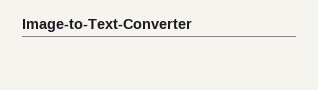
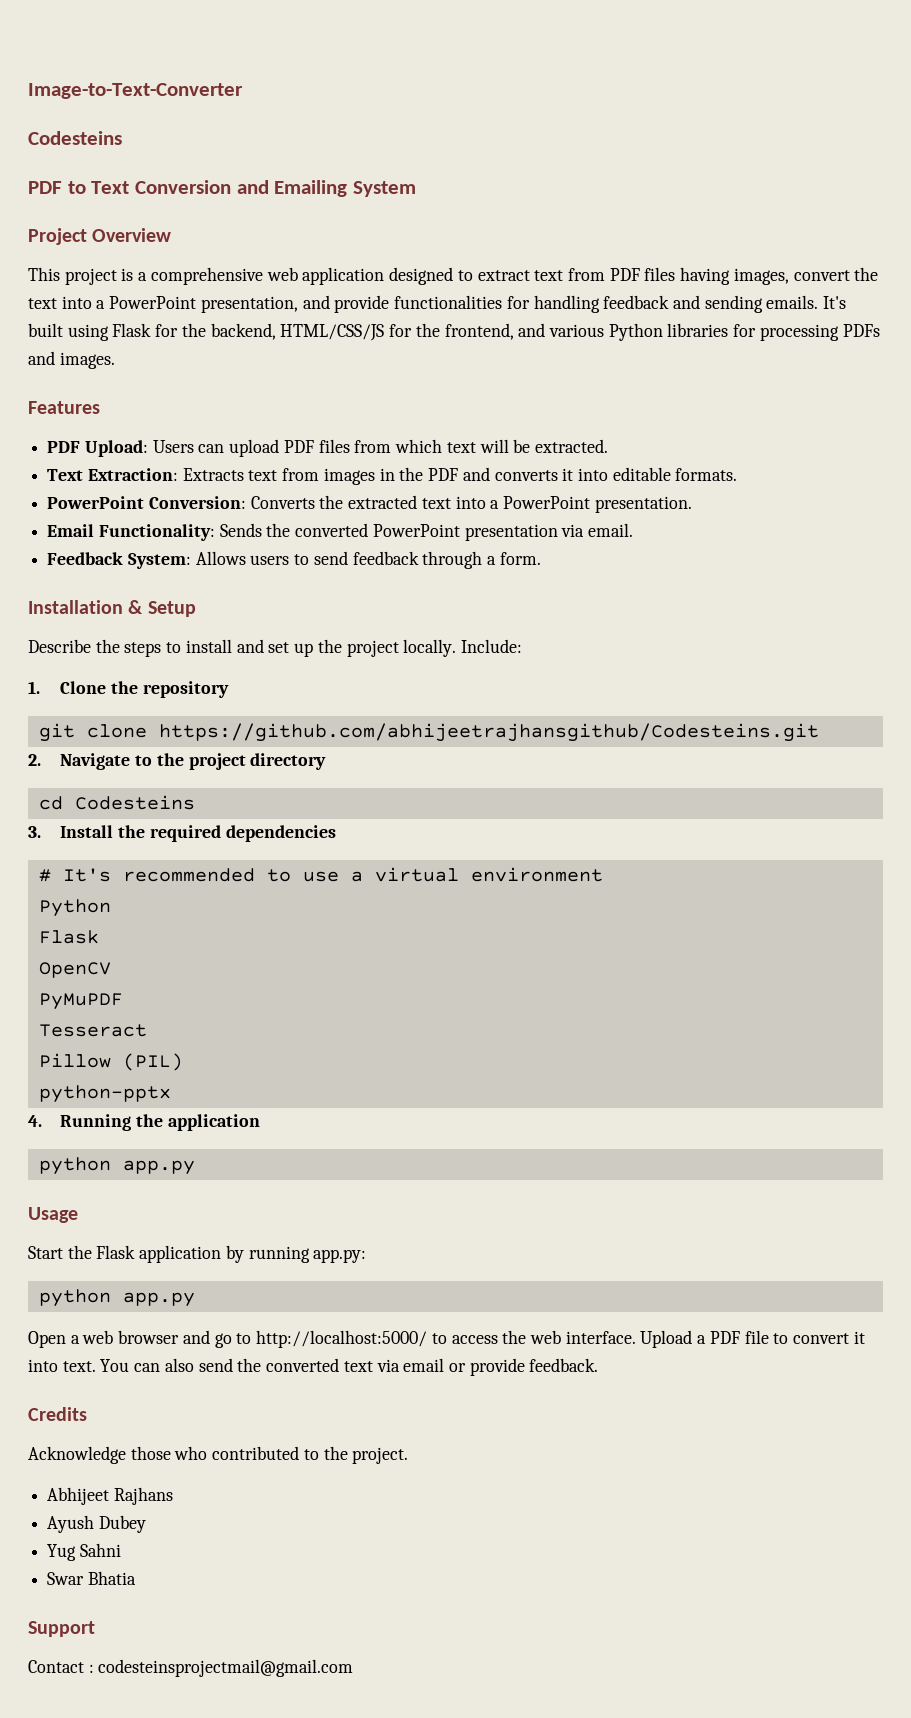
  Image-to-Text-Converter
+ Codesteins
+ PDF to Text Conversion and Emailing System
+ Project Overview
+ This project is a comprehensive web application designed to extract text from PDF files having images, convert the text into a PowerPoint presentation, and provide functionalities for handling feedback and sending emails. It's built using Flask for the backend, HTML/CSS/JS for the frontend, and various Python libraries for processing PDFs and images.
+ Features
+ PDF Upload: Users can upload PDF files from which text will be extracted.
+ Text Extraction: Extracts text from images in the PDF and converts it into editable formats.
+ PowerPoint Conversion: Converts the extracted text into a PowerPoint presentation.
+ Email Functionality: Sends the converted PowerPoint presentation via email.
+ Feedback System: Allows users to send feedback through a form.
+ Installation & Setup
+ Describe the steps to install and set up the project locally. Include:
+ 1. Clone the repository
+ git clone https://github.com/abhijeetrajhansgithub/Codesteins.git
+ 2. Navigate to the project directory
+ cd Codesteins
+ 3. Install the required dependencies
+ # It's recommended to use a virtual environment
+ Python
+ Flask
+ OpenCV
+ PyMuPDF
+ Tesseract
+ Pillow (PIL)
+ python-pptx
+ 4. Running the application
+ python app.py
+ Usage
+ Start the Flask application by running app.py:
+ python app.py
+ Open a web browser and go to http://localhost:5000/ to access the web interface. Upload a PDF file to convert it into text. You can also send the converted text via email or provide feedback.
+ Credits
+ Acknowledge those who contributed to the project.
+ Abhijeet Rajhans
+ Ayush Dubey
+ Yug Sahni
+ Swar Bhatia
+ Support
+ Contact : codesteinsprojectmail@gmail.com

